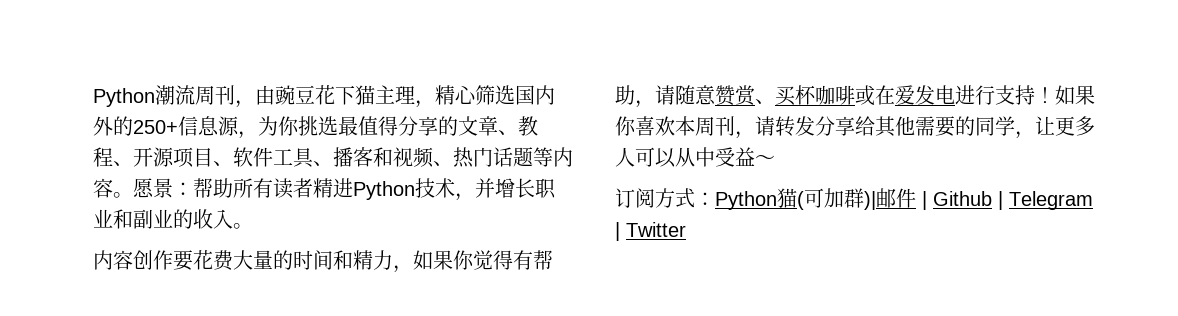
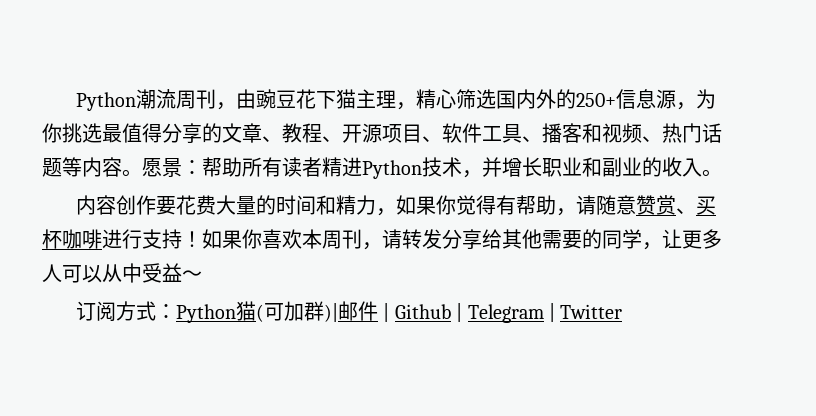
- 内容创作要花费大量的时间和精力，如果你觉得有帮助，请随意赞赏、买杯咖啡或在爱发电进行支持！
+ 内容创作要花费大量的时间和精力，如果你觉得有帮助，请随意赞赏、买杯咖啡进行支持！

